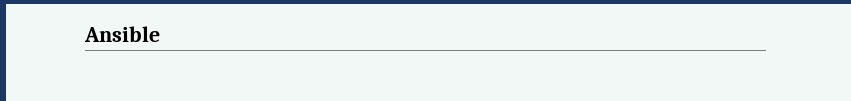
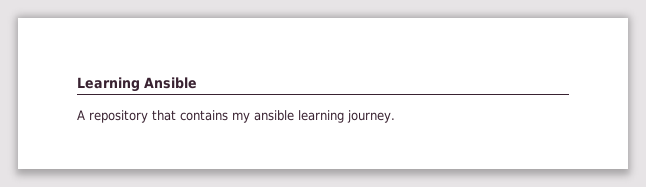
- Ansible
+ Learning Ansible
+ A repository that contains my ansible learning journey.

